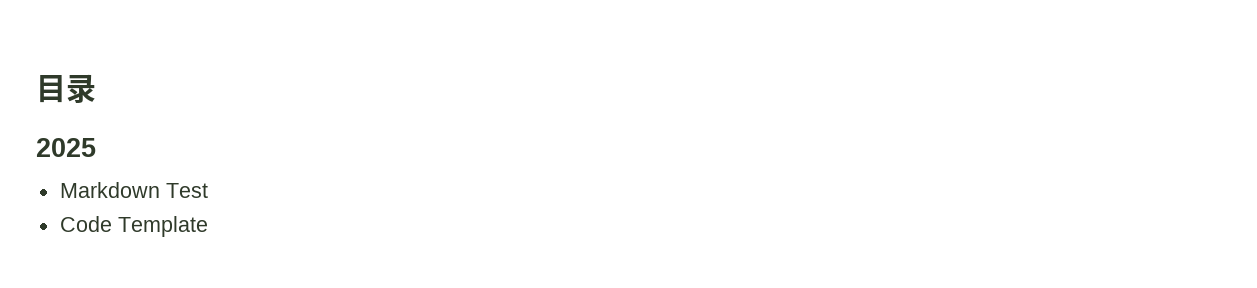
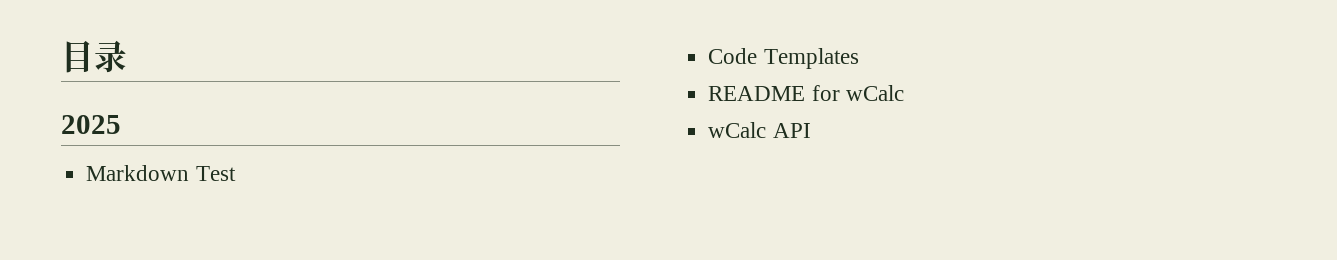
- Code Template
+ Code Templates
+ README for wCalc
+ wCalc API

